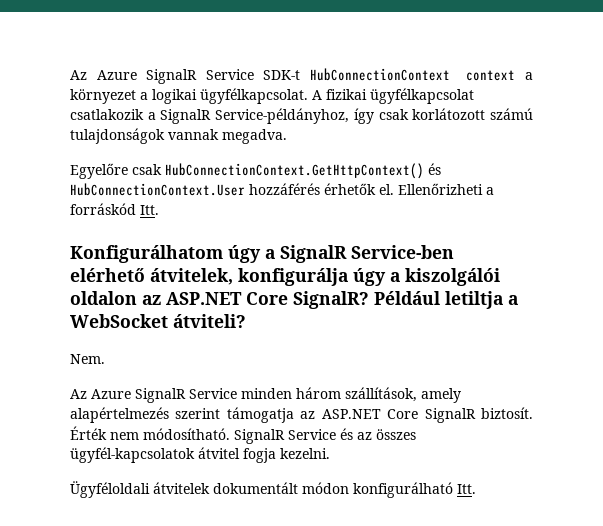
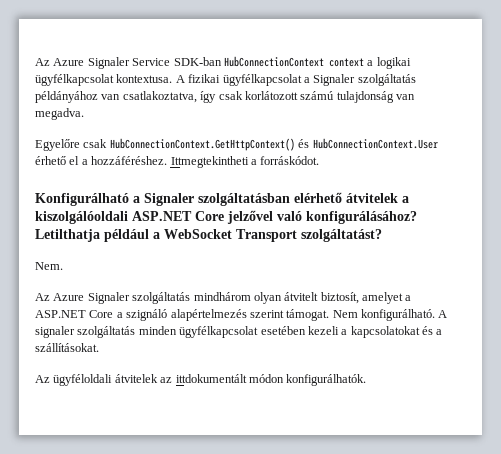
- Az Azure SignalR Service SDK-t HubConnectionContext context a környezet a logikai ügyfélkapcsolat. A fizikai ügyfélkapcsolat csatlakozik a SignalR Service-példányhoz, így csak korlátozott számú tulajdonságok vannak megadva.
+ Az Azure Signaler Service SDK-ban HubConnectionContext context a logikai ügyfélkapcsolat kontextusa. A fizikai ügyfélkapcsolat a Signaler szolgáltatás példányához van csatlakoztatva, így csak korlátozott számú tulajdonság van megadva.
- Egyelőre csak HubConnectionContext.GetHttpContext() és HubConnectionContext.User hozzáférés érhetők el. Ellenőrizheti a forráskód Itt.
- Konfigurálhatom úgy a SignalR Service-ben elérhető átvitelek, konfigurálja úgy a kiszolgálói oldalon az ASP.NET Core SignalR? Például letiltja a WebSocket átviteli?
+ Egyelőre csak HubConnectionContext.GetHttpContext() és HubConnectionContext.User érhető el a hozzáféréshez. Ittmegtekintheti a forráskódot.
+ Konfigurálható a Signaler szolgáltatásban elérhető átvitelek a kiszolgálóoldali ASP.NET Core jelzővel való konfigurálásához? Letilthatja például a WebSocket Transport szolgáltatást?
  Nem.
- Az Azure SignalR Service minden három szállítások, amely alapértelmezés szerint támogatja az ASP.NET Core SignalR biztosít. Érték nem módosítható. SignalR Service és az összes ügyfél-kapcsolatok átvitel fogja kezelni.
- Ügyféloldali átvitelek dokumentált módon konfigurálható Itt.
+ Az Azure Signaler szolgáltatás mindhárom olyan átvitelt biztosít, amelyet a ASP.NET Core a szignáló alapértelmezés szerint támogat. Nem konfigurálható. A signaler szolgáltatás minden ügyfélkapcsolat esetében kezeli a kapcsolatokat és a szállításokat.
+ Az ügyféloldali átvitelek az ittdokumentált módon konfigurálhatók.

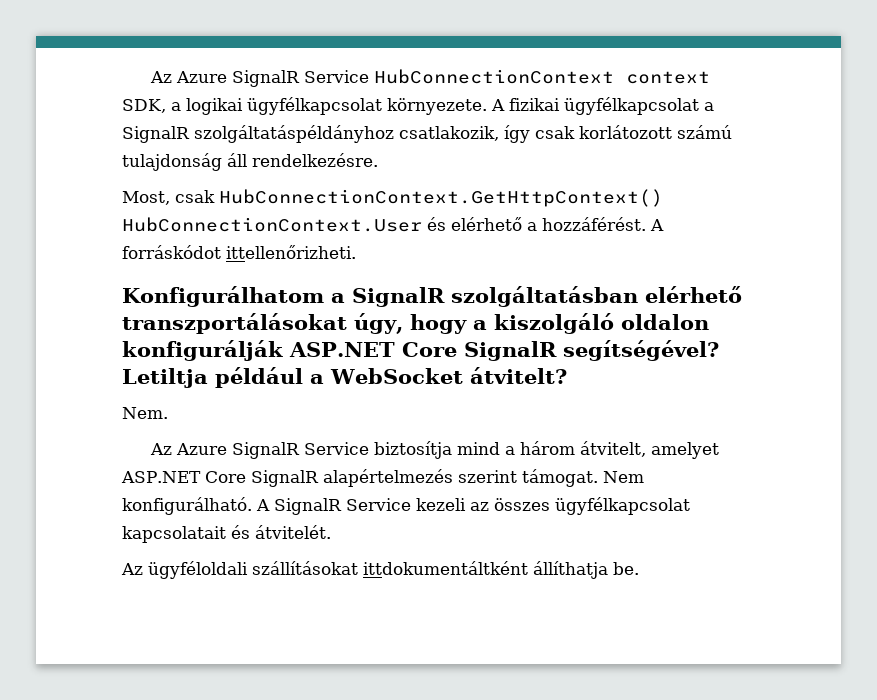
- Az Azure Signaler Service SDK-ban HubConnectionContext context a logikai ügyfélkapcsolat kontextusa.
+ Az Azure SignalR Service HubConnectionContext context SDK, a logikai ügyfélkapcsolat környezete.
- A fizikai ügyfélkapcsolat a Signaler szolgáltatás példányához van csatlakoztatva, így csak korlátozott számú tulajdonság van megadva.
- Egyelőre csak HubConnectionContext.GetHttpContext() és HubConnectionContext.User érhető el a hozzáféréshez. Ittmegtekintheti a forráskódot.
- Konfigurálható a Signaler szolgáltatásban elérhető átvitelek a kiszolgálóoldali ASP.NET Core jelzővel való konfigurálásához? Letilthatja például a WebSocket Transport szolgáltatást?
+ A fizikai ügyfélkapcsolat a SignalR szolgáltatáspéldányhoz csatlakozik, így csak korlátozott számú tulajdonság áll rendelkezésre.
+ Most, csak HubConnectionContext.GetHttpContext() HubConnectionContext.User és elérhető a hozzáférést. A forráskódot ittellenőrizheti.
+ Konfigurálhatom a SignalR szolgáltatásban elérhető transzportálásokat úgy, hogy a kiszolgáló oldalon konfigurálják ASP.NET Core SignalR segítségével? Letiltja például a WebSocket átvitelt?
- Az Azure Signaler szolgáltatás mindhárom olyan átvitelt biztosít, amelyet a ASP.NET Core a szignáló alapértelmezés szerint támogat.
+ Az Azure SignalR Service biztosítja mind a három átvitelt, amelyet ASP.NET Core SignalR alapértelmezés szerint támogat.
- A signaler szolgáltatás minden ügyfélkapcsolat esetében kezeli a kapcsolatokat és a szállításokat.
- Az ügyféloldali átvitelek az ittdokumentált módon konfigurálhatók.
+ A SignalR Service kezeli az összes ügyfélkapcsolat kapcsolatait és átvitelét.
+ Az ügyféloldali szállításokat ittdokumentáltként állíthatja be.

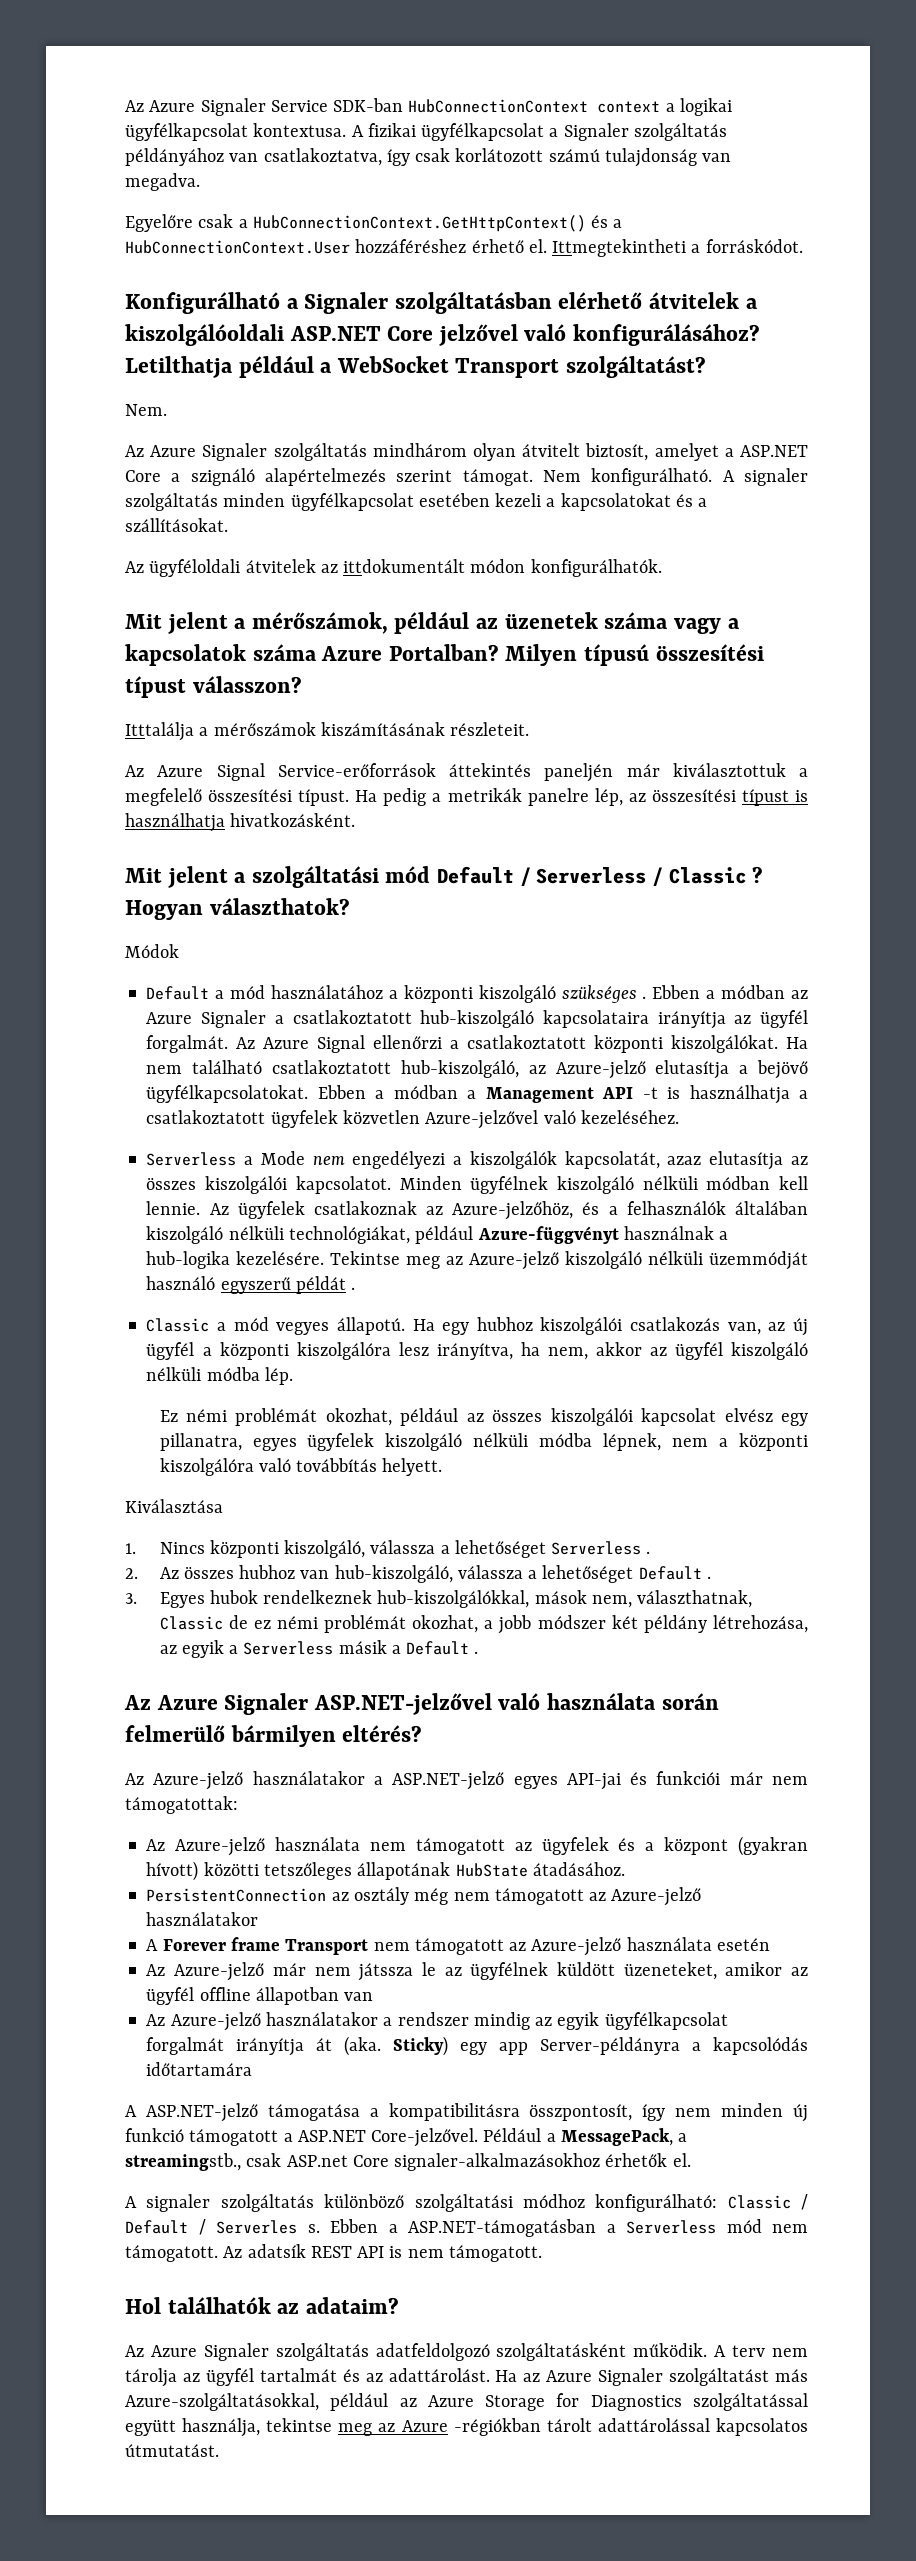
- Az Azure SignalR Service HubConnectionContext context SDK, a logikai ügyfélkapcsolat környezete.
+ Az Azure Signaler Service SDK-ban HubConnectionContext context a logikai ügyfélkapcsolat kontextusa.
- A fizikai ügyfélkapcsolat a SignalR szolgáltatáspéldányhoz csatlakozik, így csak korlátozott számú tulajdonság áll rendelkezésre.
- Most, csak HubConnectionContext.GetHttpContext() HubConnectionContext.User és elérhető a hozzáférést. A forráskódot ittellenőrizheti.
- Konfigurálhatom a SignalR szolgáltatásban elérhető transzportálásokat úgy, hogy a kiszolgáló oldalon konfigurálják ASP.NET Core SignalR segítségével? Letiltja például a WebSocket átvitelt?
+ A fizikai ügyfélkapcsolat a Signaler szolgáltatás példányához van csatlakoztatva, így csak korlátozott számú tulajdonság van megadva.
+ Egyelőre csak a HubConnectionContext.GetHttpContext() és a HubConnectionContext.User hozzáféréshez érhető el. Ittmegtekintheti a forráskódot.
+ Konfigurálható a Signaler szolgáltatásban elérhető átvitelek a kiszolgálóoldali ASP.NET Core jelzővel való konfigurálásához? Letilthatja például a WebSocket Transport szolgáltatást?
- Az Azure SignalR Service biztosítja mind a három átvitelt, amelyet ASP.NET Core SignalR alapértelmezés szerint támogat.
+ Az Azure Signaler szolgáltatás mindhárom olyan átvitelt biztosít, amelyet a ASP.NET Core a szignáló alapértelmezés szerint támogat.
- A SignalR Service kezeli az összes ügyfélkapcsolat kapcsolatait és átvitelét.
- Az ügyféloldali szállításokat ittdokumentáltként állíthatja be.
+ A signaler szolgáltatás minden ügyfélkapcsolat esetében kezeli a kapcsolatokat és a szállításokat.
+ Az ügyféloldali átvitelek az ittdokumentált módon konfigurálhatók.
+ Mit jelent a mérőszámok, például az üzenetek száma vagy a kapcsolatok száma Azure Portalban? Milyen típusú összesítési típust válasszon?
+ Itttalálja a mérőszámok kiszámításának részleteit.
+ Az Azure Signal Service-erőforrások áttekintés paneljén már kiválasztottuk a megfelelő összesítési típust. Ha pedig a metrikák panelre lép, az összesítési típust is használhatja hivatkozásként.
+ Mit jelent a szolgáltatási mód Default / Serverless / Classic ? Hogyan választhatok?
+ Módok
+ Default a mód használatához a központi kiszolgáló szükséges . Ebben a módban az Azure Signaler a csatlakoztatott hub-kiszolgáló kapcsolataira irányítja az ügyfél forgalmát. Az Azure Signal ellenőrzi a csatlakoztatott központi kiszolgálókat. Ha nem található csatlakoztatott hub-kiszolgáló, az Azure-jelző elutasítja a bejövő ügyfélkapcsolatokat. Ebben a módban a Management API -t is használhatja a csatlakoztatott ügyfelek közvetlen Azure-jelzővel való kezeléséhez.
+ Serverless a Mode nem engedélyezi a kiszolgálók kapcsolatát, azaz elutasítja az összes kiszolgálói kapcsolatot. Minden ügyfélnek kiszolgáló nélküli módban kell lennie. Az ügyfelek csatlakoznak az Azure-jelzőhöz, és a felhasználók általában kiszolgáló nélküli technológiákat, például Azure-függvényt használnak a hub-logika kezelésére. Tekintse meg az Azure-jelző kiszolgáló nélküli üzemmódját használó egyszerű példát .
+ Classic a mód vegyes állapotú. Ha egy hubhoz kiszolgálói csatlakozás van, az új ügyfél a központi kiszolgálóra lesz irányítva, ha nem, akkor az ügyfél kiszolgáló nélküli módba lép.
+ Ez némi problémát okozhat, például az összes kiszolgálói kapcsolat elvész egy pillanatra, egyes ügyfelek kiszolgáló nélküli módba lépnek, nem a központi kiszolgálóra való továbbítás helyett.
+ Kiválasztása
+ 1. Nincs központi kiszolgáló, válassza a lehetőséget Serverless .
+ 2. Az összes hubhoz van hub-kiszolgáló, válassza a lehetőséget Default .
+ 3. Egyes hubok rendelkeznek hub-kiszolgálókkal, mások nem, választhatnak, Classic de ez némi problémát okozhat, a jobb módszer két példány létrehozása, az egyik a Serverless másik a Default .
+ Az Azure Signaler ASP.NET-jelzővel való használata során felmerülő bármilyen eltérés?
+ Az Azure-jelző használatakor a ASP.NET-jelző egyes API-jai és funkciói már nem támogatottak:
+ Az Azure-jelző használata nem támogatott az ügyfelek és a központ (gyakran hívott) közötti tetszőleges állapotának HubState átadásához.
+ PersistentConnection az osztály még nem támogatott az Azure-jelző használatakor
+ A Forever frame Transport nem támogatott az Azure-jelző használata esetén
+ Az Azure-jelző már nem játssza le az ügyfélnek küldött üzeneteket, amikor az ügyfél offline állapotban van
+ Az Azure-jelző használatakor a rendszer mindig az egyik ügyfélkapcsolat forgalmát irányítja át (aka. Sticky) egy app Server-példányra a kapcsolódás időtartamára
+ A ASP.NET-jelző támogatása a kompatibilitásra összpontosít, így nem minden új funkció támogatott a ASP.NET Core-jelzővel. Például a MessagePack, a streamingstb., csak ASP.net Core signaler-alkalmazásokhoz érhetők el.
+ A signaler szolgáltatás különböző szolgáltatási módhoz konfigurálható: Classic / Default / Serverles s. Ebben a ASP.NET-támogatásban a Serverless mód nem támogatott. Az adatsík REST API is nem támogatott.
+ Hol találhatók az adataim?
+ Az Azure Signaler szolgáltatás adatfeldolgozó szolgáltatásként működik. A terv nem tárolja az ügyfél tartalmát és az adattárolást. Ha az Azure Signaler szolgáltatást más Azure-szolgáltatásokkal, például az Azure Storage for Diagnostics szolgáltatással együtt használja, tekintse meg az Azure -régiókban tárolt adattárolással kapcsolatos útmutatást.

